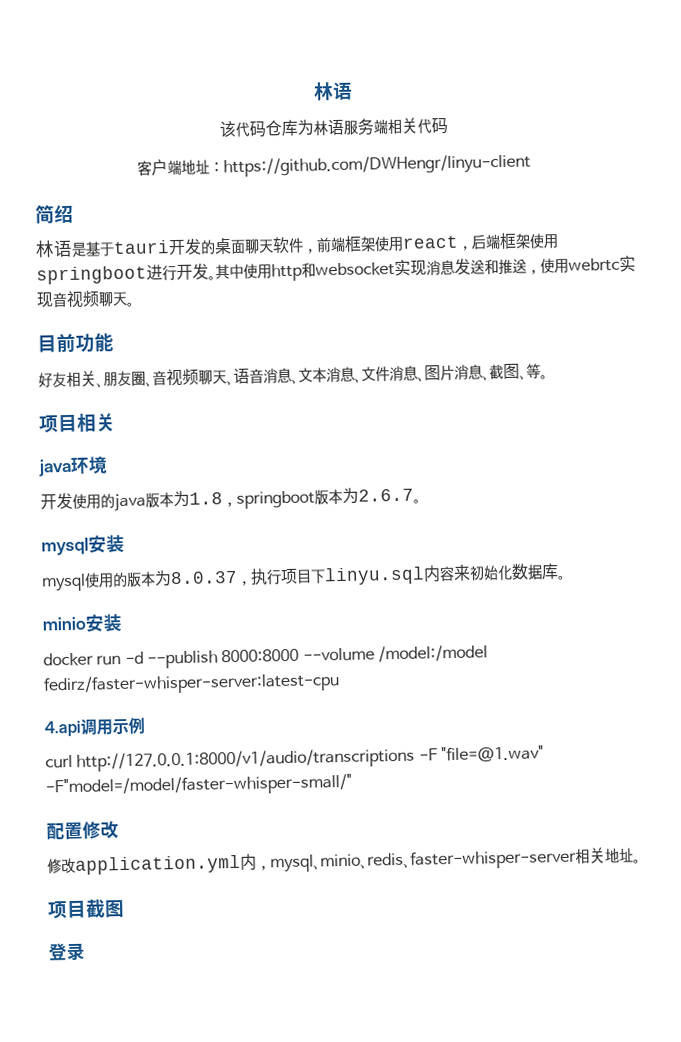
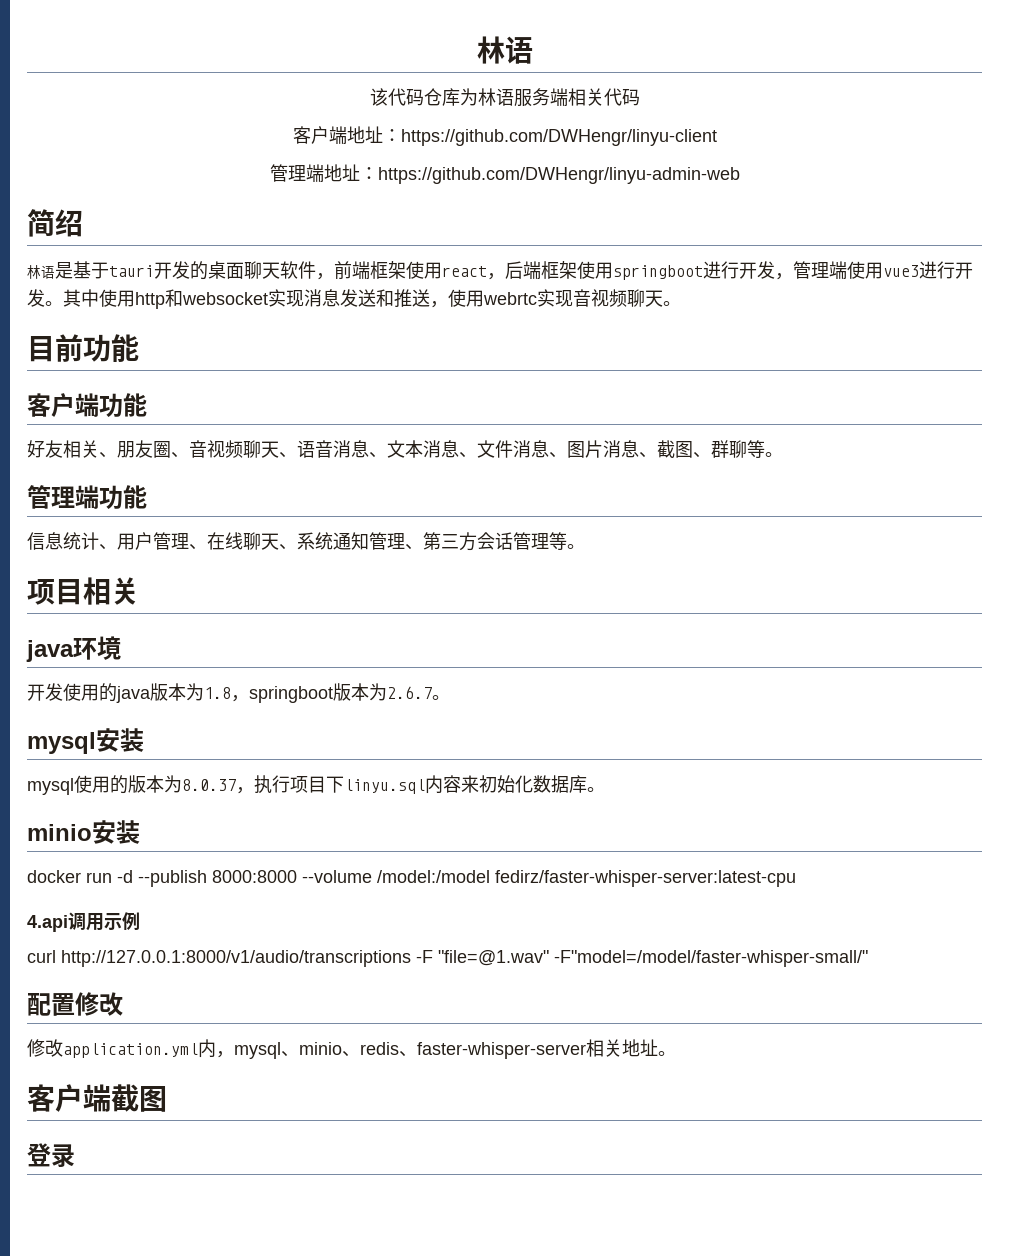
+ 管理端地址：https://github.com/DWHengr/linyu-admin-web
- 林语是基于tauri开发的桌面聊天软件，前端框架使用react，后端框架使用springboot进行开发。
+ 林语是基于tauri开发的桌面聊天软件，前端框架使用react，后端框架使用springboot进行开发，管理端使用vue3进行开发。
+ 客户端功能
- 好友相关、朋友圈、音视频聊天、语音消息、文本消息、文件消息、图片消息、截图、等。
+ 好友相关、朋友圈、音视频聊天、语音消息、文本消息、文件消息、图片消息、截图、群聊等。
+ 管理端功能
+ 信息统计、用户管理、在线聊天、系统通知管理、第三方会话管理等。
- 项目截图
+ 客户端截图

